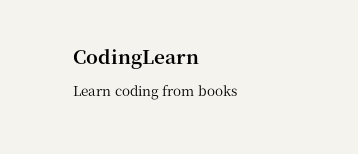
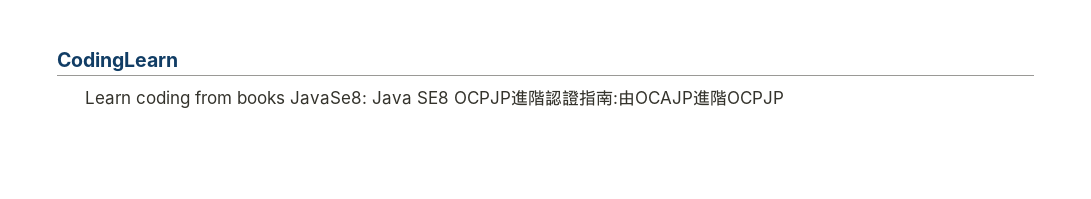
- Learn coding from books
+ Learn coding from books JavaSe8: Java SE8 OCPJP進階認證指南:由OCAJP進階OCPJP

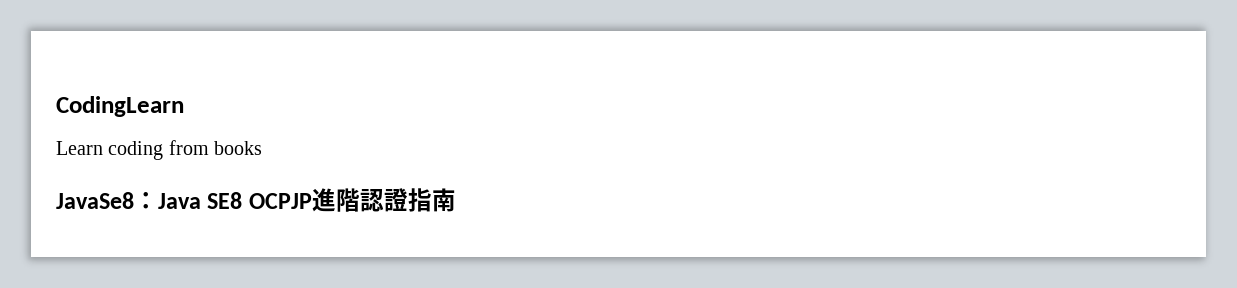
- Learn coding from books JavaSe8: Java SE8 OCPJP進階認證指南:由OCAJP進階OCPJP
+ Learn coding from books
+ JavaSe8：Java SE8 OCPJP進階認證指南

